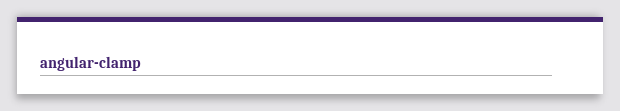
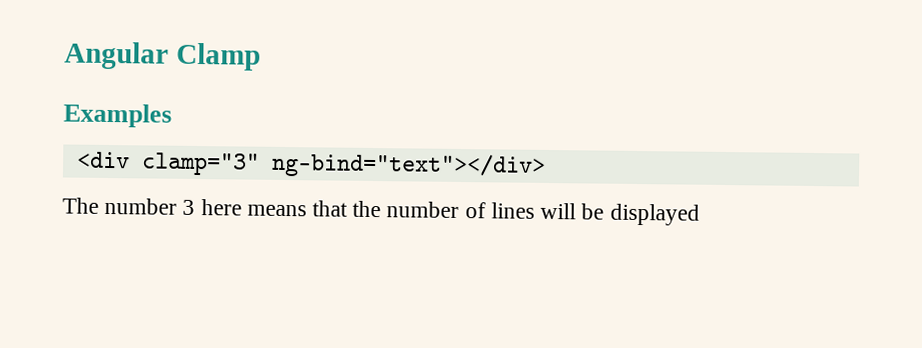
- angular-clamp
+ Angular Clamp
+ Examples
+ <div clamp="3" ng-bind="text"></div>
+ The number 3 here means that the number of lines will be displayed

